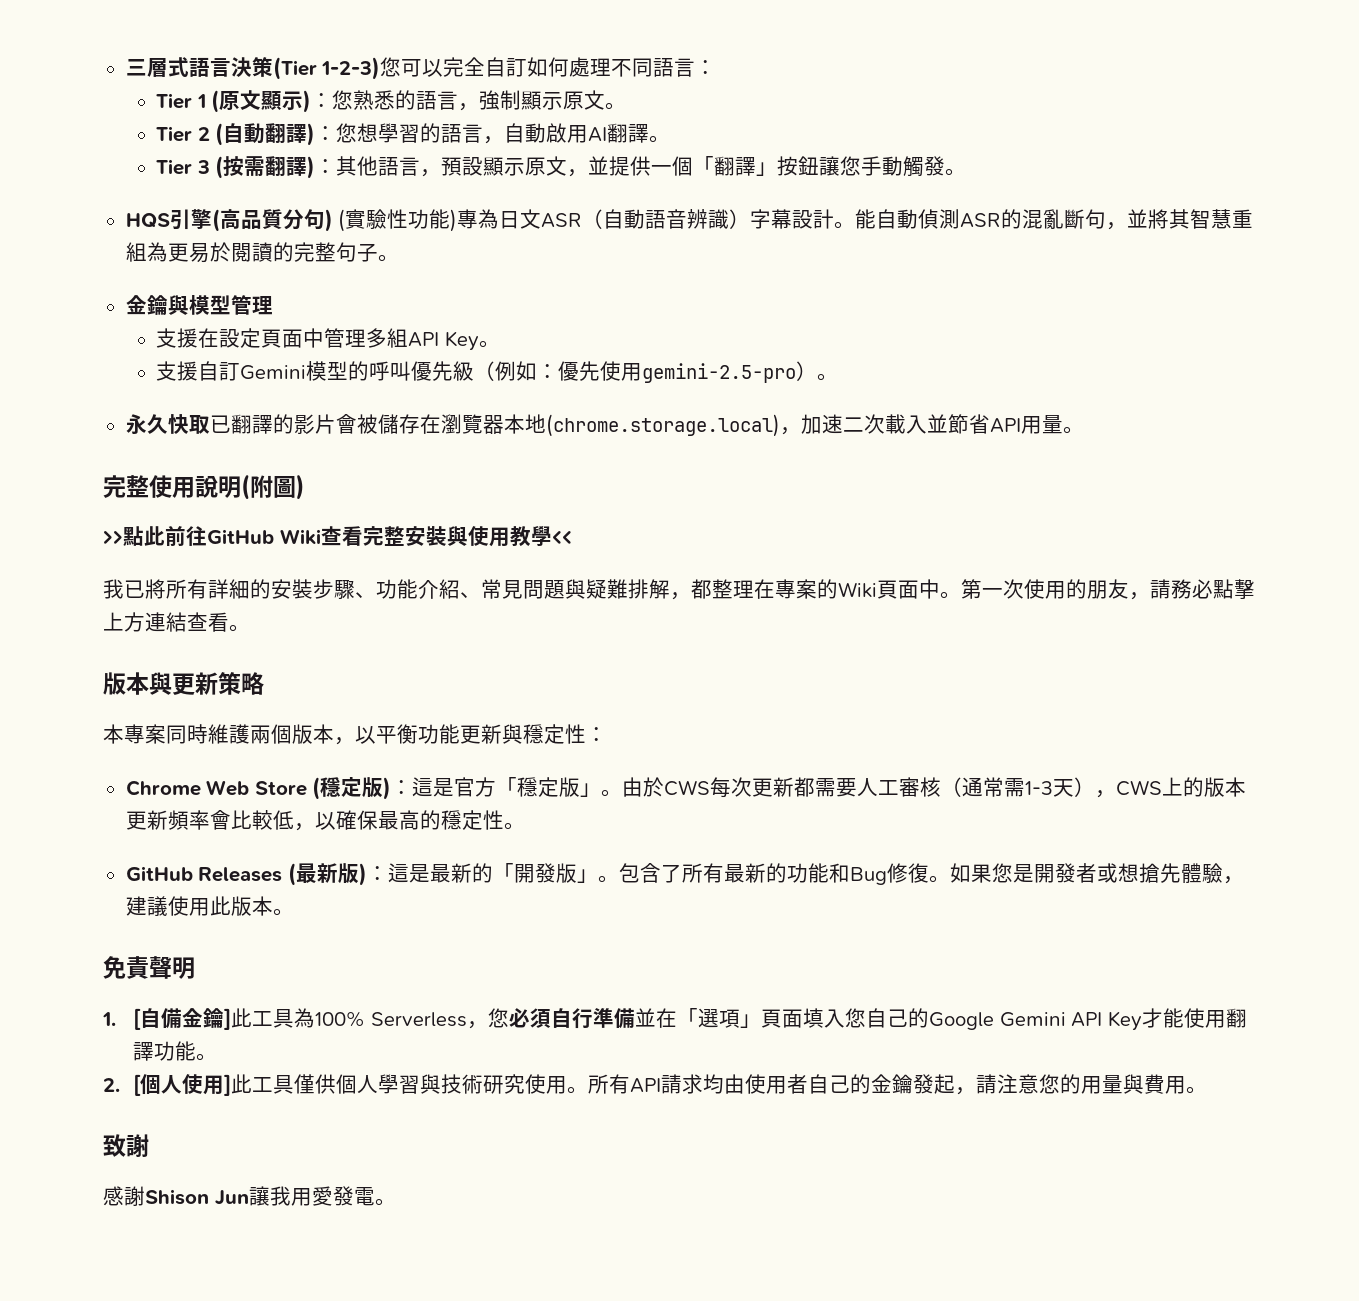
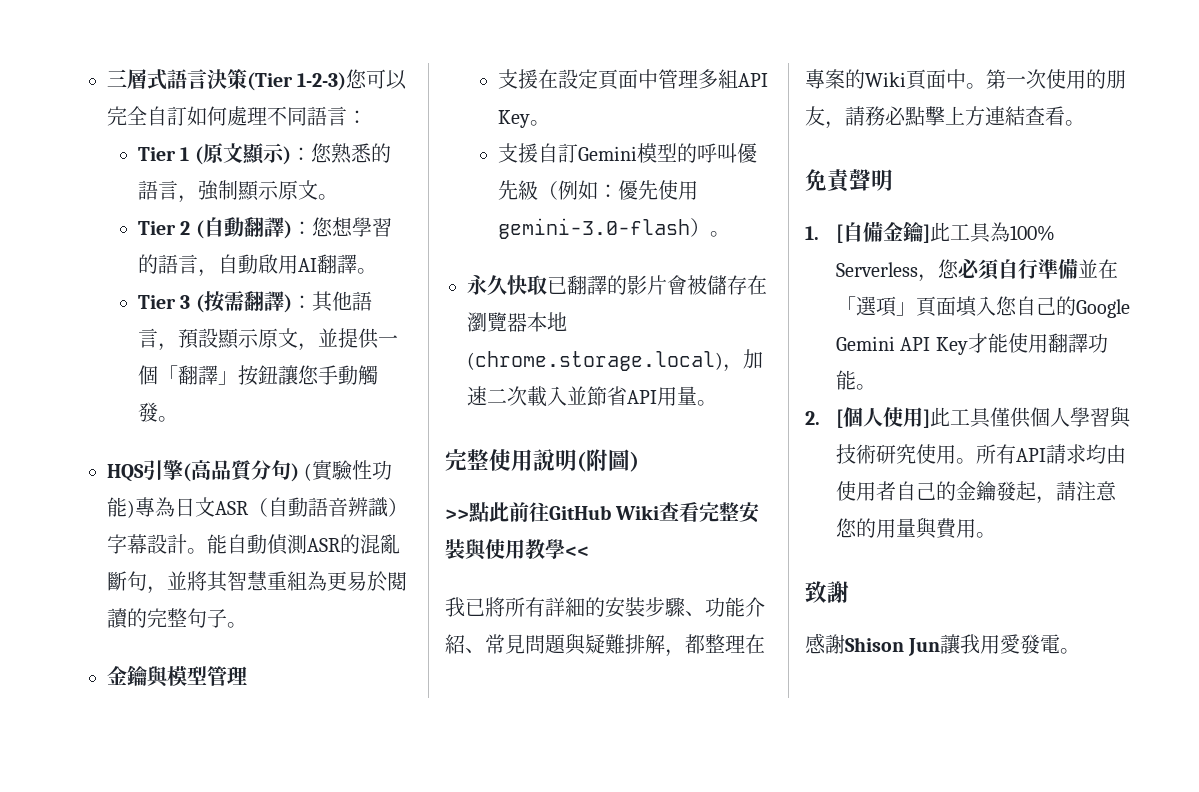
- 支援自訂Gemini模型的呼叫優先級（例如：優先使用gemini-2.5-pro）。
+ 支援自訂Gemini模型的呼叫優先級（例如：優先使用gemini-3.0-flash）。
- 版本與更新策略
- 本專案同時維護兩個版本，以平衡功能更新與穩定性：
- Chrome Web Store (穩定版)：這是官方「穩定版」。由於CWS每次更新都需要人工審核（通常需1-3天），CWS上的版本更新頻率會比較低，以確保最高的穩定性。
- GitHub Releases (最新版)：這是最新的「開發版」。包含了所有最新的功能和Bug修復。如果您是開發者或想搶先體驗，建議使用此版本。

